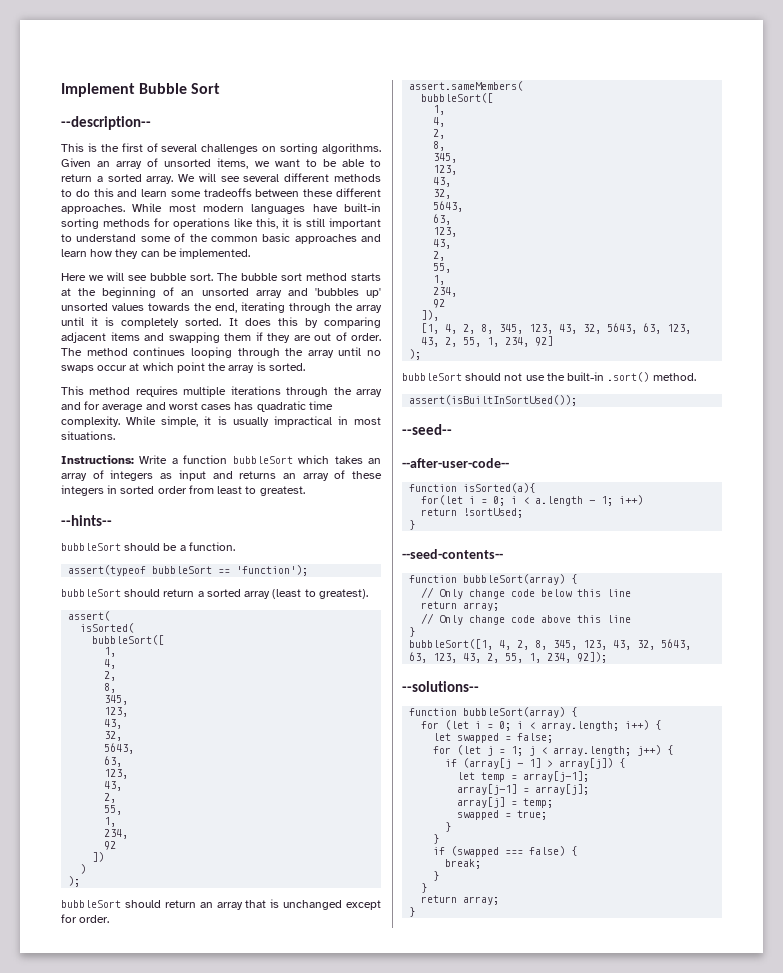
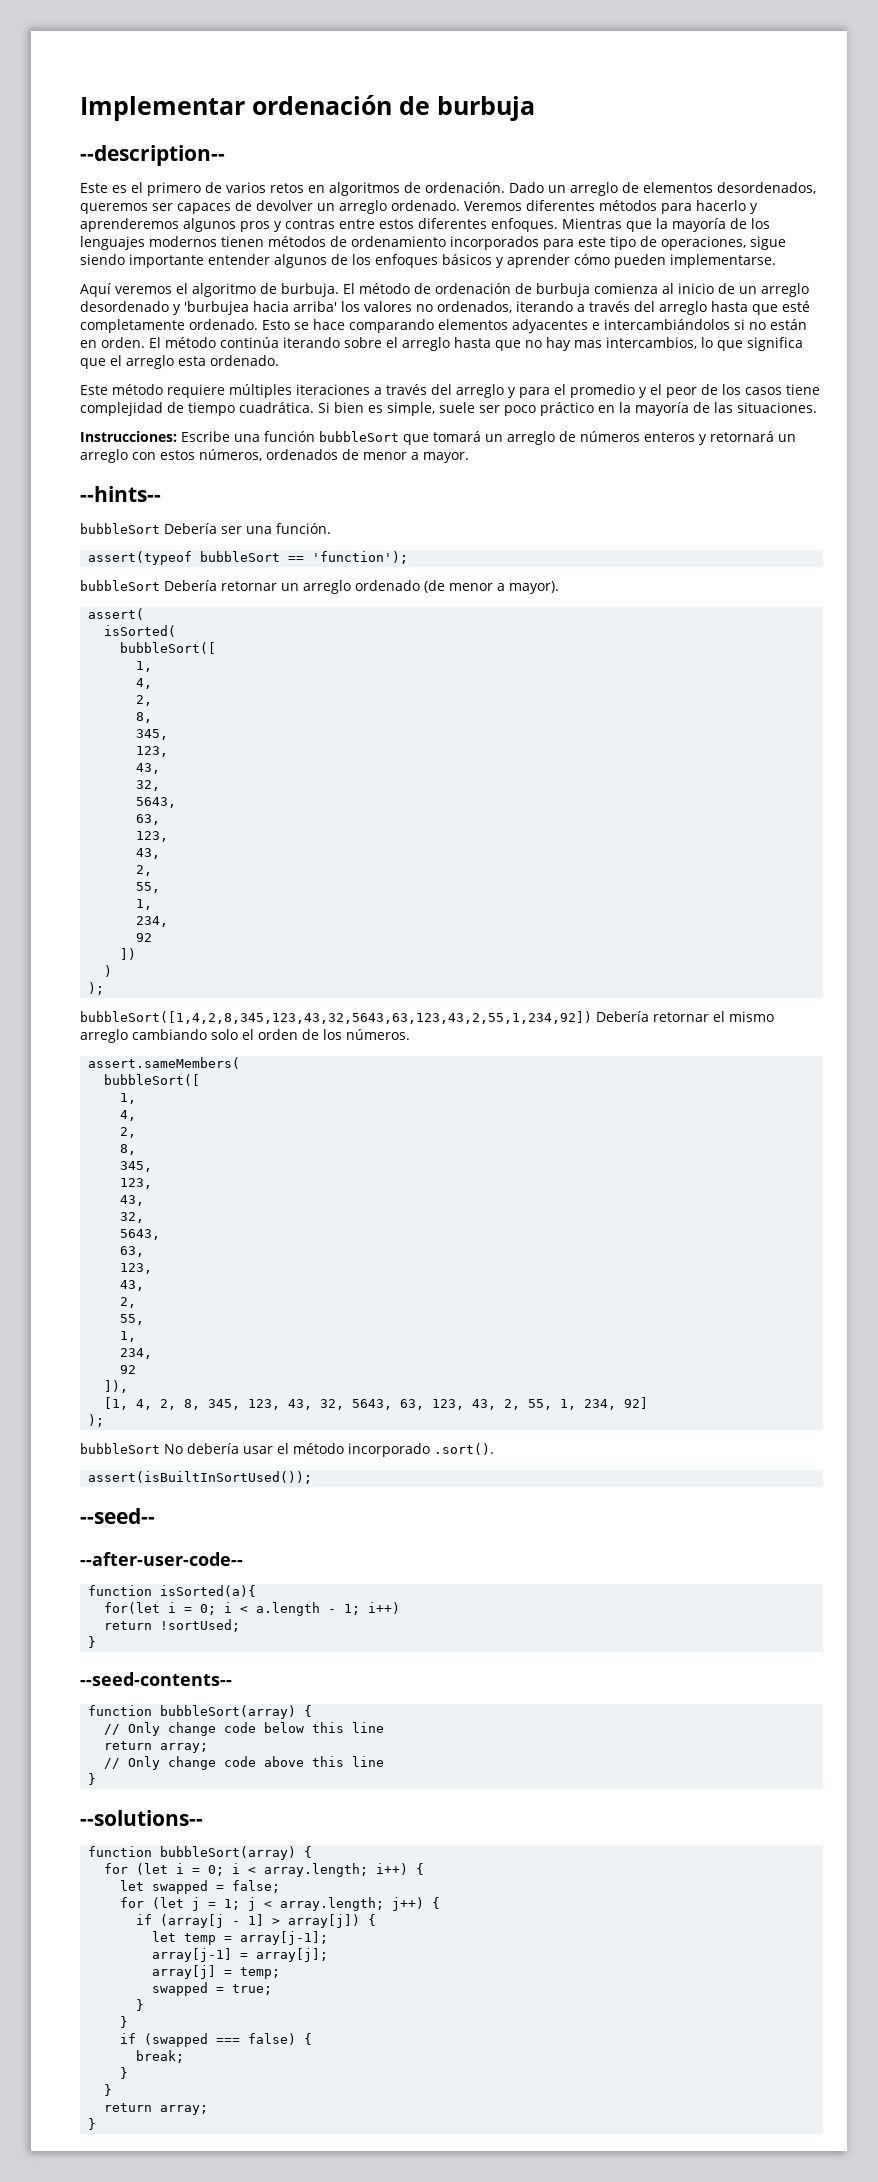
- Implement Bubble Sort
+ Implementar ordenación de burbuja
  --description--
- This is the first of several challenges on sorting algorithms. Given an array of unsorted items, we want to be able to return a sorted array. We will see several different methods to do this and learn some tradeoffs between these different approaches. While most modern languages have built-in sorting methods for operations like this, it is still important to understand some of the common basic approaches and learn how they can be implemented.
- Here we will see bubble sort. The bubble sort method starts at the beginning of an unsorted array and 'bubbles up' unsorted values towards the end, iterating through the array until it is completely sorted. It does this by comparing adjacent items and swapping them if they are out of order. The method continues looping through the array until no swaps occur at which point the array is sorted.
- This method requires multiple iterations through the array and for average and worst cases has quadratic time complexity. While simple, it is usually impractical in most situations.
- Instructions: Write a function bubbleSort which takes an array of integers as input and returns an array of these integers in sorted order from least to greatest.
+ Este es el primero de varios retos en algoritmos de ordenación. Dado un arreglo de elementos desordenados, queremos ser capaces de devolver un arreglo ordenado. Veremos diferentes métodos para hacerlo y aprenderemos algunos pros y contras entre estos diferentes enfoques. Mientras que la mayoría de los lenguajes modernos tienen métodos de ordenamiento incorporados para este tipo de operaciones, sigue siendo importante entender algunos de los enfoques básicos y aprender cómo pueden implementarse.
+ Aquí veremos el algoritmo de burbuja. El método de ordenación de burbuja comienza al inicio de un arreglo desordenado y 'burbujea hacia arriba' los valores no ordenados, iterando a través del arreglo hasta que esté completamente ordenado. Esto se hace comparando elementos adyacentes e intercambiándolos si no están en orden. El método continúa iterando sobre el arreglo hasta que no hay mas intercambios, lo que significa que el arreglo esta ordenado.
+ Este método requiere múltiples iteraciones a través del arreglo y para el promedio y el peor de los casos tiene complejidad de tiempo cuadrática. Si bien es simple, suele ser poco práctico en la mayoría de las situaciones.
+ Instrucciones: Escribe una función bubbleSort que tomará un arreglo de números enteros y retornará un arreglo con estos números, ordenados de menor a mayor.
  --hints--
- bubbleSort should be a function.
+ bubbleSort Debería ser una función.
- bubbleSort should return a sorted array (least to greatest).
+ bubbleSort Debería retornar un arreglo ordenado (de menor a mayor).
- bubbleSort should return an array that is unchanged except for order.
+ bubbleSort([1,4,2,8,345,123,43,32,5643,63,123,43,2,55,1,234,92]) Debería retornar el mismo arreglo cambiando solo el orden de los números.
- bubbleSort should not use the built-in .sort() method.
+ bubbleSort No debería usar el método incorporado .sort().
- bubbleSort([1, 4, 2, 8, 345, 123, 43, 32, 5643, 63, 123, 43, 2, 55, 1, 234, 92]);

